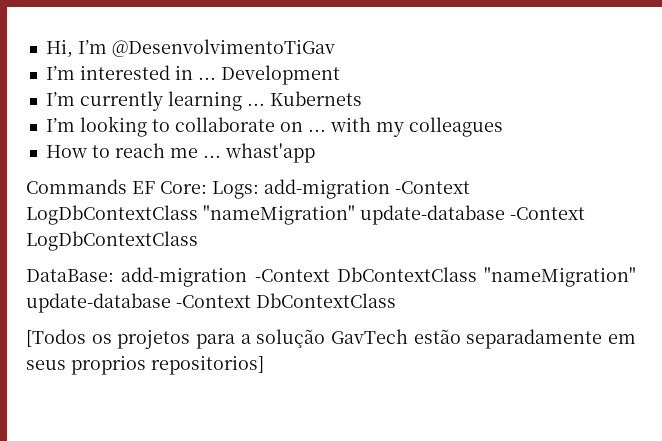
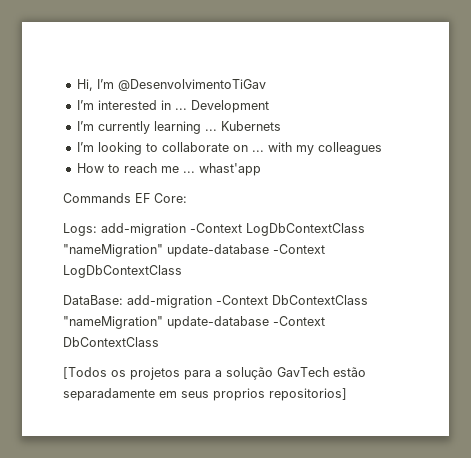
- Commands EF Core: Logs: add-migration -Context LogDbContextClass "nameMigration" update-database -Context LogDbContextClass
+ Commands EF Core:
+ Logs: add-migration -Context LogDbContextClass "nameMigration" update-database -Context LogDbContextClass

